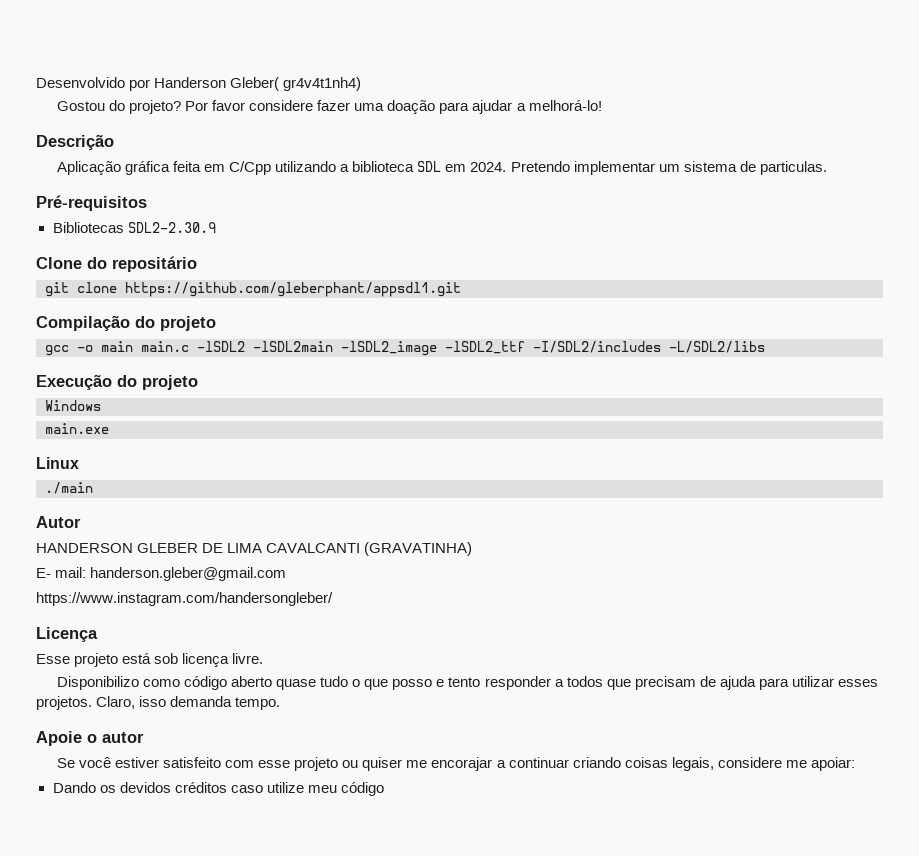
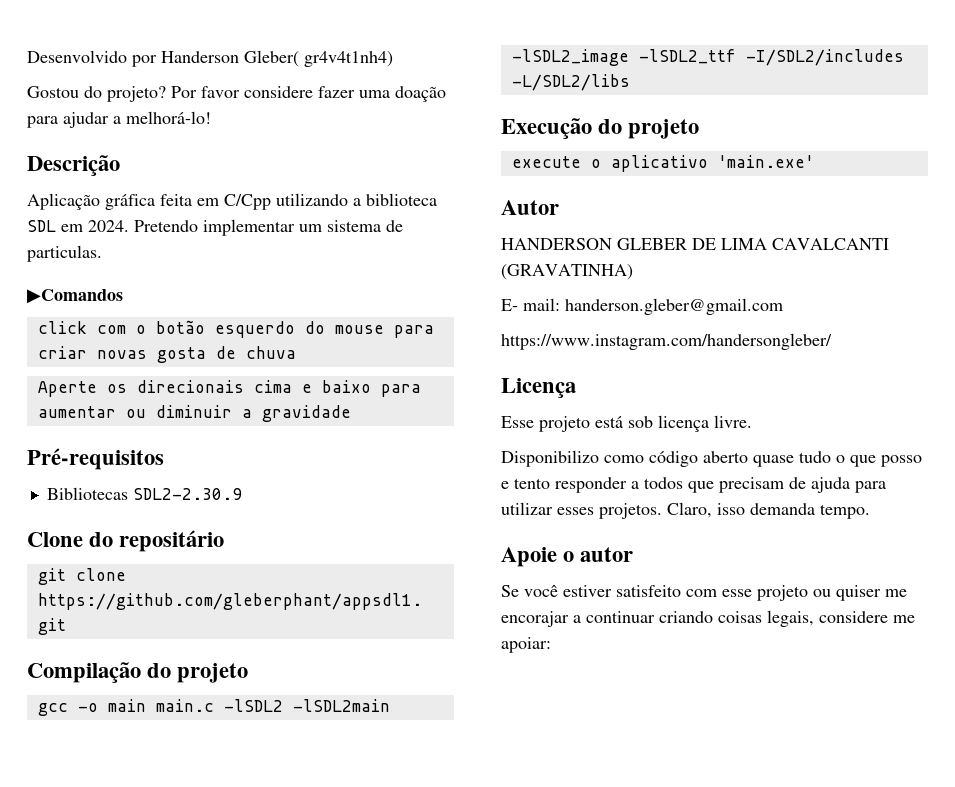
+ ▶Comandos
+ click com o botão esquerdo do mouse para criar novas gosta de chuva
+ Aperte os direcionais cima e baixo para aumentar ou diminuir a gravidade
- Windows
- main.exe
- Linux
- ./main
+ execute o aplicativo 'main.exe'
- Dando os devidos créditos caso utilize meu código

